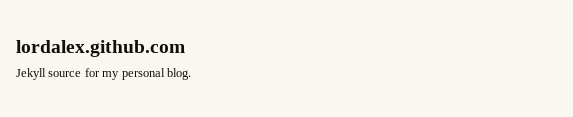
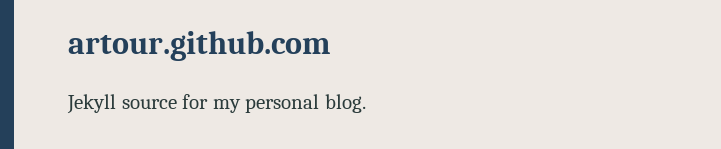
- lordalex.github.com
+ artour.github.com

